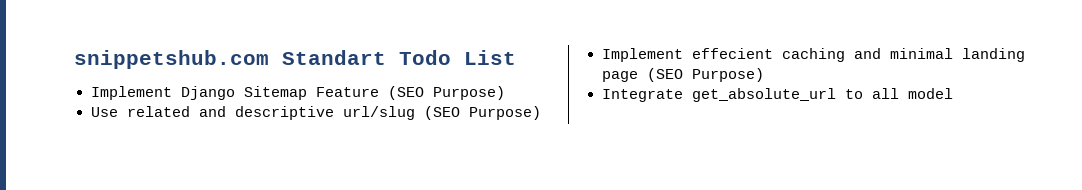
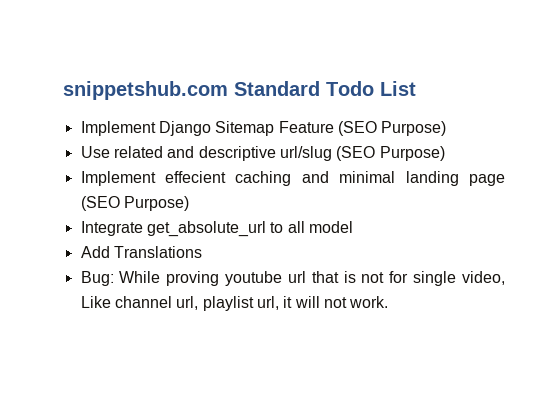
- snippetshub.com Standart Todo List
+ snippetshub.com Standard Todo List
+ Add Translations
+ Bug: While proving youtube url that is not for single video, Like channel url, playlist url, it will not work.

